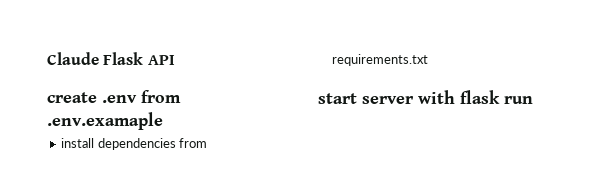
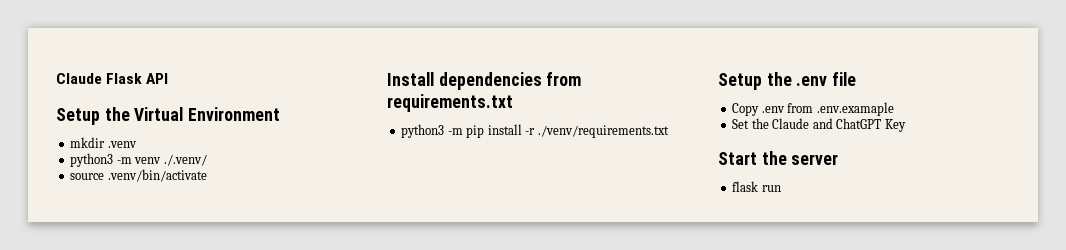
- create .env from .env.examaple
- install dependencies from requirements.txt
- start server with flask run
+ Setup the Virtual Environment
+ mkdir .venv
+ python3 -m venv ./.venv/
+ source .venv/bin/activate
+ Install dependencies from requirements.txt
+ python3 -m pip install -r ./venv/requirements.txt
+ Setup the .env file
+ Copy .env from .env.examaple
+ Set the Claude and ChatGPT Key
+ Start the server
+ flask run

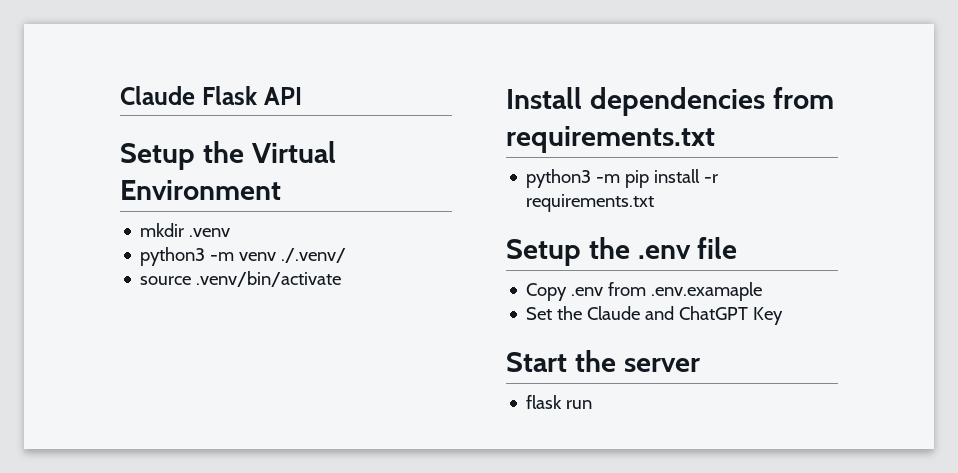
- python3 -m pip install -r ./venv/requirements.txt
+ python3 -m pip install -r requirements.txt

